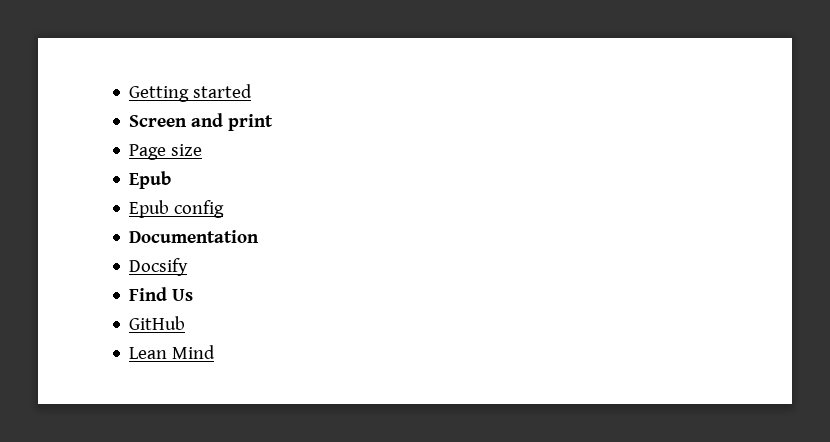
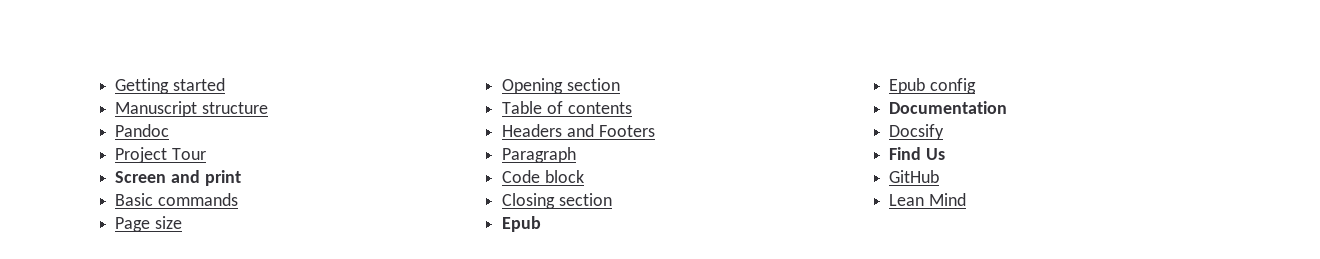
+ Manuscript structure
+ Pandoc
+ Project Tour
+ Basic commands
+ Opening section
+ Table of contents
+ Headers and Footers
+ Paragraph
+ Code block
+ Closing section

